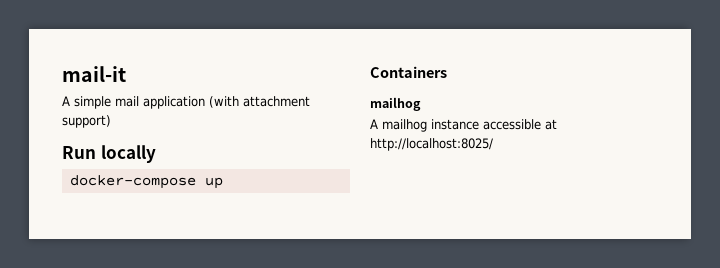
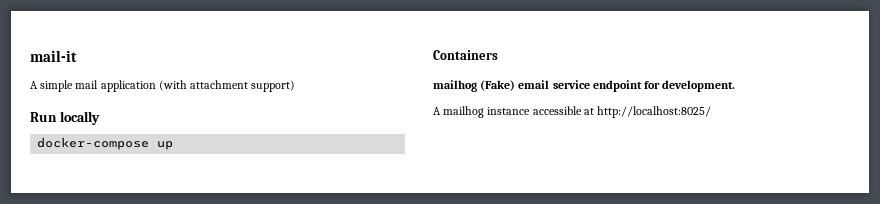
  Containers
- mailhog
+ mailhog (Fake) email service endpoint for development.

